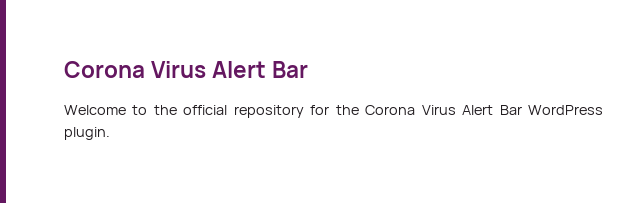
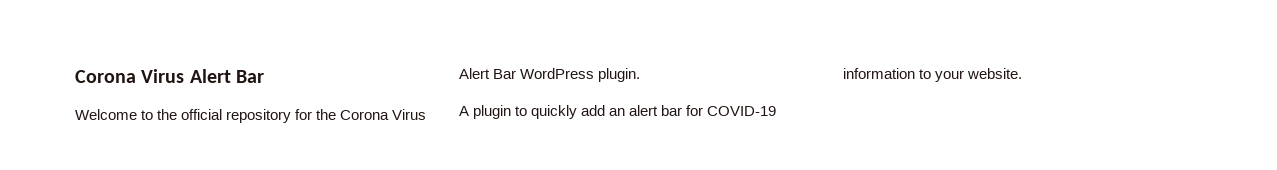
+ A plugin to quickly add an alert bar for COVID-19 information to your website.

